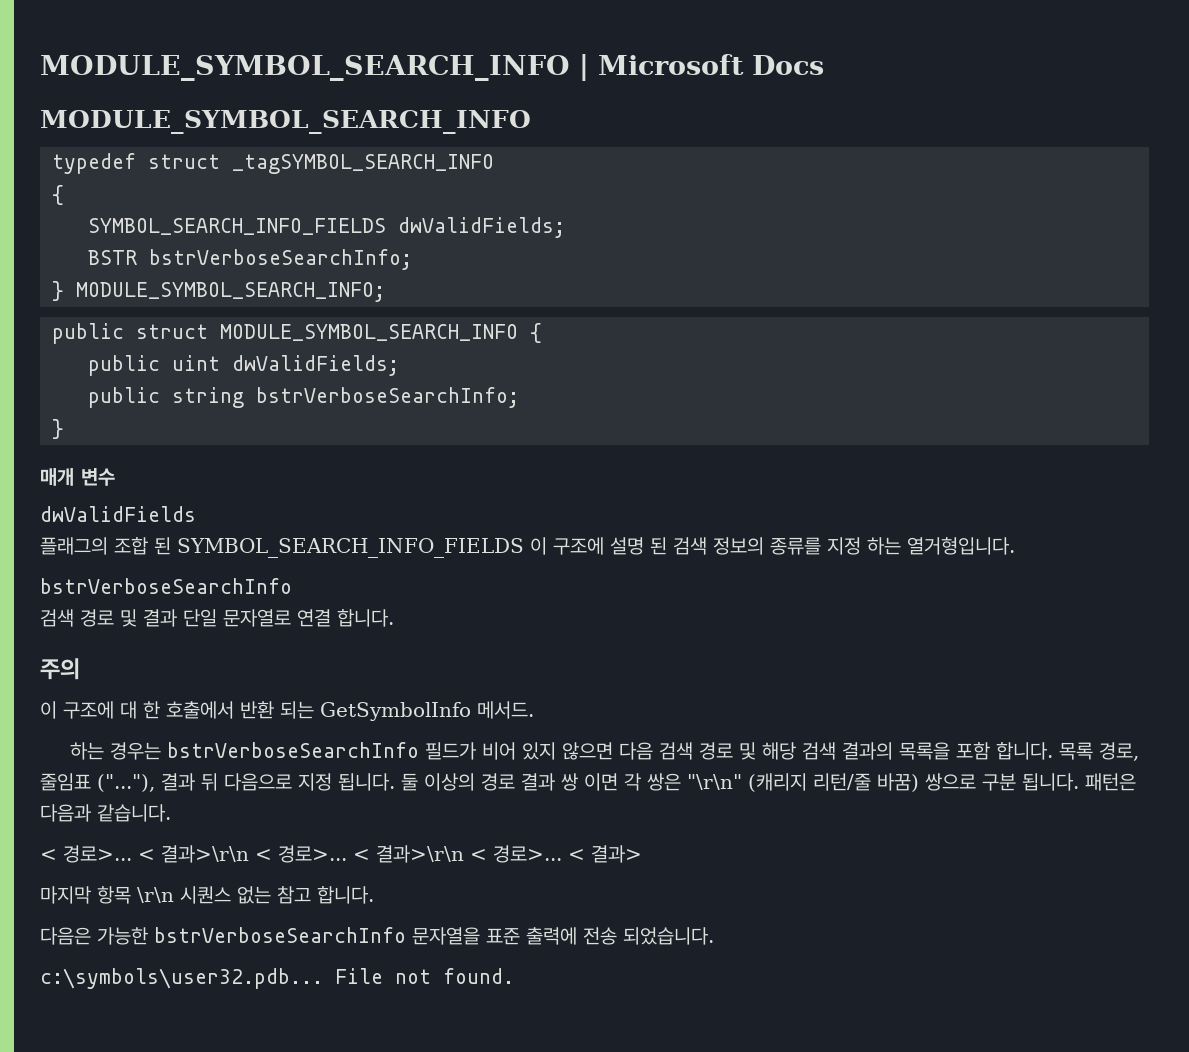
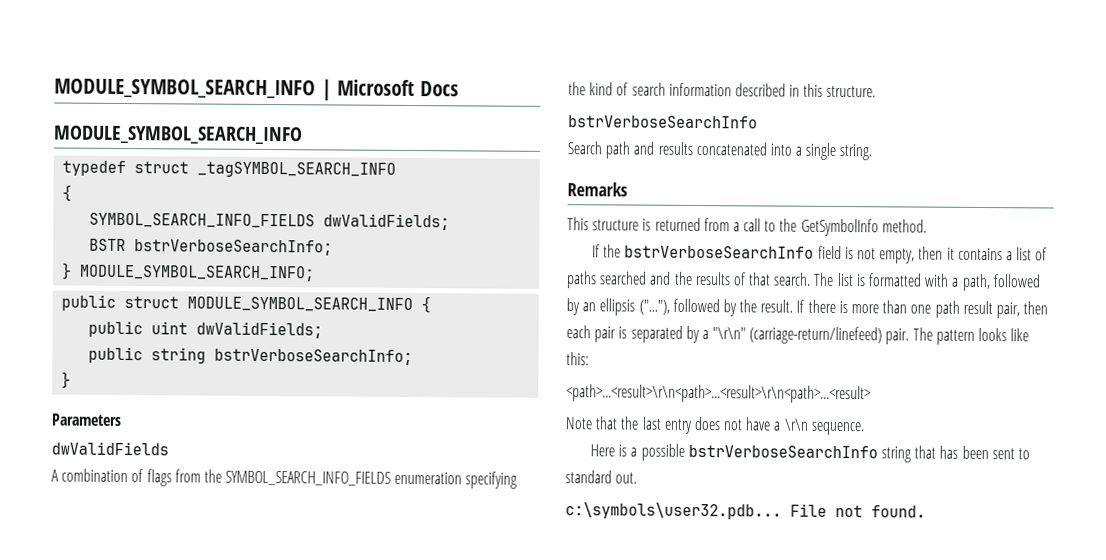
- 매개 변수
+ Parameters
- 플래그의 조합 된 SYMBOL_SEARCH_INFO_FIELDS 이 구조에 설명 된 검색 정보의 종류를 지정 하는 열거형입니다.
+ A combination of flags from the SYMBOL_SEARCH_INFO_FIELDS enumeration specifying the kind of search information described in this structure.
  bstrVerboseSearchInfo
- 검색 경로 및 결과 단일 문자열로 연결 합니다.
- 주의
- 이 구조에 대 한 호출에서 반환 되는 GetSymbolInfo 메서드.
- 하는 경우는 bstrVerboseSearchInfo 필드가 비어 있지 않으면 다음 검색 경로 및 해당 검색 결과의 목록을 포함 합니다. 목록 경로, 줄임표 ("..."), 결과 뒤 다음으로 지정 됩니다. 둘 이상의 경로 결과 쌍 이면 각 쌍은 "\r\n" (캐리지 리턴/줄 바꿈) 쌍으로 구분 됩니다. 패턴은 다음과 같습니다.
- < 경로>... < 결과>\r\n < 경로>... < 결과>\r\n < 경로>... < 결과>
- 마지막 항목 \r\n 시퀀스 없는 참고 합니다.
- 다음은 가능한 bstrVerboseSearchInfo 문자열을 표준 출력에 전송 되었습니다.
+ Search path and results concatenated into a single string.
+ Remarks
+ This structure is returned from a call to the GetSymbolInfo method.
+ If the bstrVerboseSearchInfo field is not empty, then it contains a list of paths searched and the results of that search. The list is formatted with a path, followed by an ellipsis ("..."), followed by the result. If there is more than one path result pair, then each pair is separated by a "\r\n" (carriage-return/linefeed) pair. The pattern looks like this:
+ <path>...<result>\r\n<path>...<result>\r\n<path>...<result>
+ Note that the last entry does not have a \r\n sequence.
+ Here is a possible bstrVerboseSearchInfo string that has been sent to standard out.

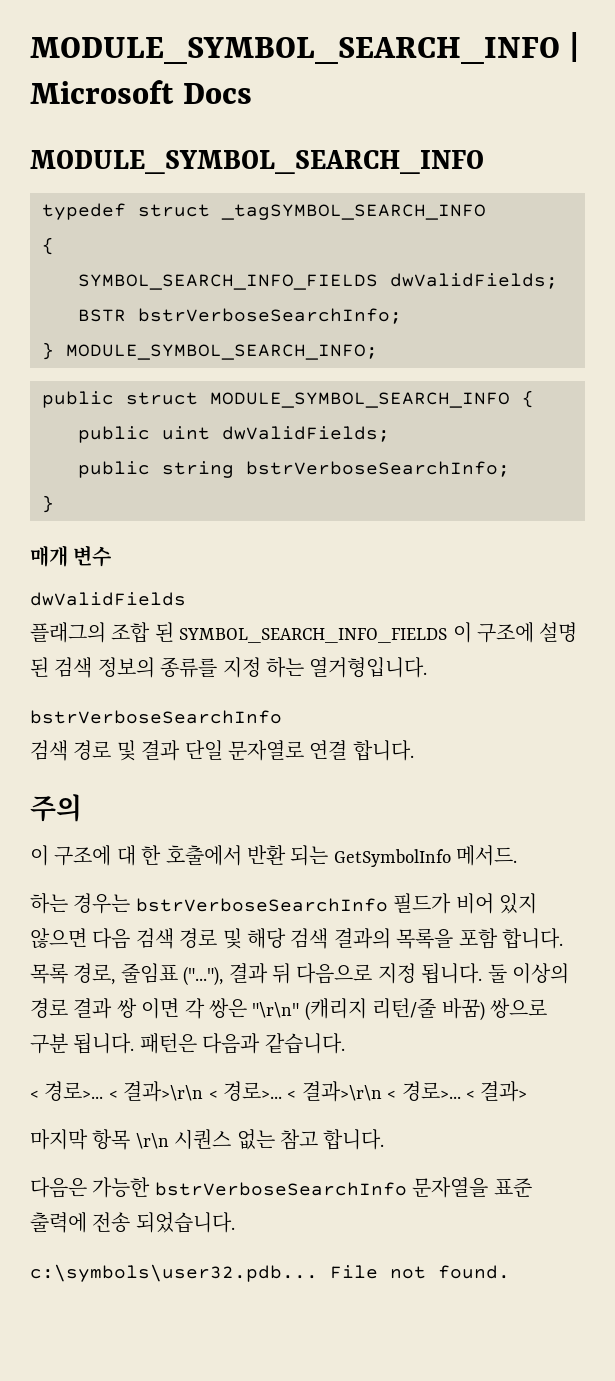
- Parameters
+ 매개 변수
- A combination of flags from the SYMBOL_SEARCH_INFO_FIELDS enumeration specifying the kind of search information described in this structure.
+ 플래그의 조합 된 SYMBOL_SEARCH_INFO_FIELDS 이 구조에 설명 된 검색 정보의 종류를 지정 하는 열거형입니다.
  bstrVerboseSearchInfo
- Search path and results concatenated into a single string.
- Remarks
- This structure is returned from a call to the GetSymbolInfo method.
- If the bstrVerboseSearchInfo field is not empty, then it contains a list of paths searched and the results of that search. The list is formatted with a path, followed by an ellipsis ("..."), followed by the result. If there is more than one path result pair, then each pair is separated by a "\r\n" (carriage-return/linefeed) pair. The pattern looks like this:
- <path>...<result>\r\n<path>...<result>\r\n<path>...<result>
- Note that the last entry does not have a \r\n sequence.
- Here is a possible bstrVerboseSearchInfo string that has been sent to standard out.
+ 검색 경로 및 결과 단일 문자열로 연결 합니다.
+ 주의
+ 이 구조에 대 한 호출에서 반환 되는 GetSymbolInfo 메서드.
+ 하는 경우는 bstrVerboseSearchInfo 필드가 비어 있지 않으면 다음 검색 경로 및 해당 검색 결과의 목록을 포함 합니다. 목록 경로, 줄임표 ("..."), 결과 뒤 다음으로 지정 됩니다. 둘 이상의 경로 결과 쌍 이면 각 쌍은 "\r\n" (캐리지 리턴/줄 바꿈) 쌍으로 구분 됩니다. 패턴은 다음과 같습니다.
+ < 경로>... < 결과>\r\n < 경로>... < 결과>\r\n < 경로>... < 결과>
+ 마지막 항목 \r\n 시퀀스 없는 참고 합니다.
+ 다음은 가능한 bstrVerboseSearchInfo 문자열을 표준 출력에 전송 되었습니다.

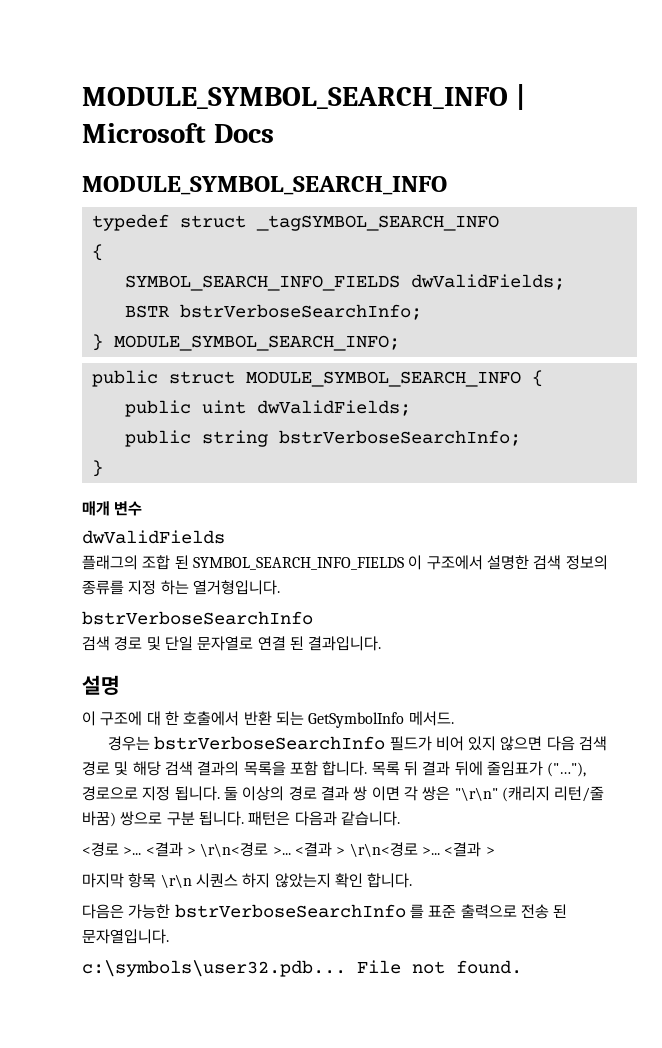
- 플래그의 조합 된 SYMBOL_SEARCH_INFO_FIELDS 이 구조에 설명 된 검색 정보의 종류를 지정 하는 열거형입니다.
+ 플래그의 조합 된 SYMBOL_SEARCH_INFO_FIELDS 이 구조에서 설명한 검색 정보의 종류를 지정 하는 열거형입니다.
- 검색 경로 및 결과 단일 문자열로 연결 합니다.
- 주의
+ 검색 경로 및 단일 문자열로 연결 된 결과입니다.
+ 설명
- 하는 경우는 bstrVerboseSearchInfo 필드가 비어 있지 않으면 다음 검색 경로 및 해당 검색 결과의 목록을 포함 합니다.
+ 경우는 bstrVerboseSearchInfo 필드가 비어 있지 않으면 다음 검색 경로 및 해당 검색 결과의 목록을 포함 합니다.
- 목록 경로, 줄임표 ("..."), 결과 뒤 다음으로 지정 됩니다.
+ 목록 뒤 결과 뒤에 줄임표가 ("…"), 경로으로 지정 됩니다.
- < 경로>... < 결과>\r\n < 경로>... < 결과>\r\n < 경로>... < 결과>
+ <경로 >... <결과 > \r\n<경로 >... <결과 > \r\n<경로 >... <결과 >
- 마지막 항목 \r\n 시퀀스 없는 참고 합니다.
+ 마지막 항목 \r\n 시퀀스 하지 않았는지 확인 합니다.
- 다음은 가능한 bstrVerboseSearchInfo 문자열을 표준 출력에 전송 되었습니다.
+ 다음은 가능한 bstrVerboseSearchInfo 를 표준 출력으로 전송 된 문자열입니다.

